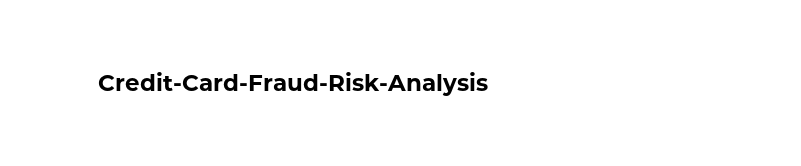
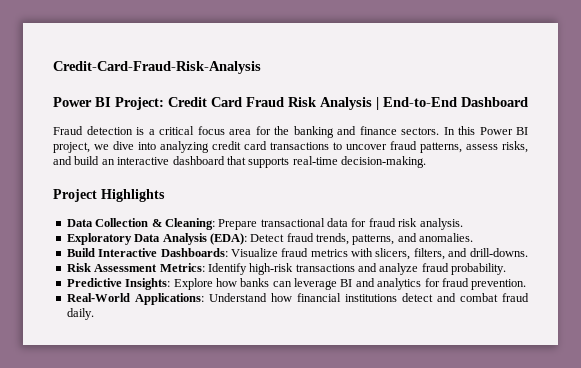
+ Power BI Project: Credit Card Fraud Risk Analysis | End-to-End Dashboard
+ Fraud detection is a critical focus area for the banking and finance sectors. In this Power BI project, we dive into analyzing credit card transactions to uncover fraud patterns, assess risks, and build an interactive dashboard that supports real-time decision-making.
+ Project Highlights
+ Data Collection & Cleaning: Prepare transactional data for fraud risk analysis.
+ Exploratory Data Analysis (EDA): Detect fraud trends, patterns, and anomalies.
+ Build Interactive Dashboards: Visualize fraud metrics with slicers, filters, and drill-downs.
+ Risk Assessment Metrics: Identify high-risk transactions and analyze fraud probability.
+ Predictive Insights: Explore how banks can leverage BI and analytics for fraud prevention.
+ Real-World Applications: Understand how financial institutions detect and combat fraud daily.

